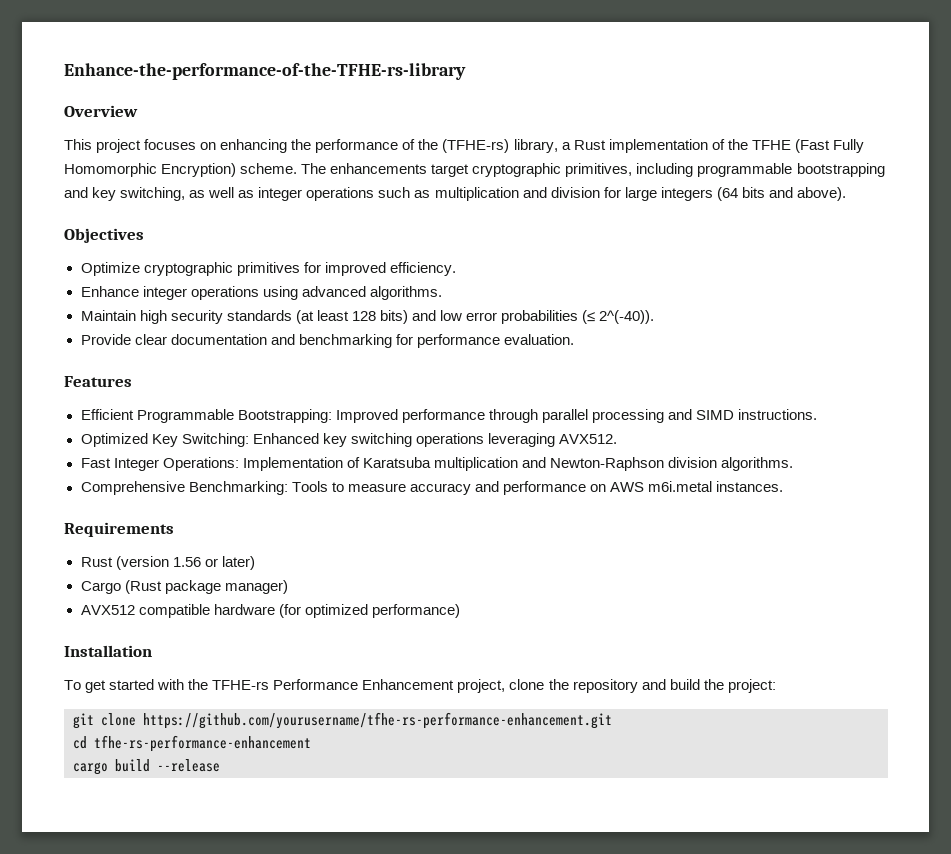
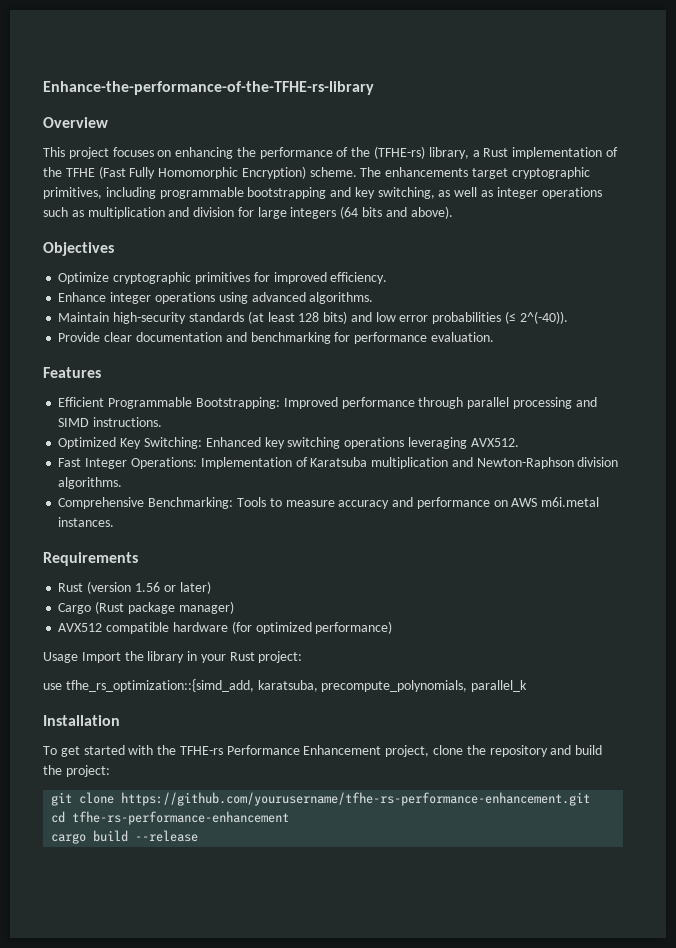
- Maintain high security standards (at least 128 bits) and low error probabilities (≤ 2^(-40)).
+ Maintain high-security standards (at least 128 bits) and low error probabilities (≤ 2^(-40)).
+ Usage Import the library in your Rust project:
+ use tfhe_rs_optimization::{simd_add, karatsuba, precompute_polynomials, parallel_k

